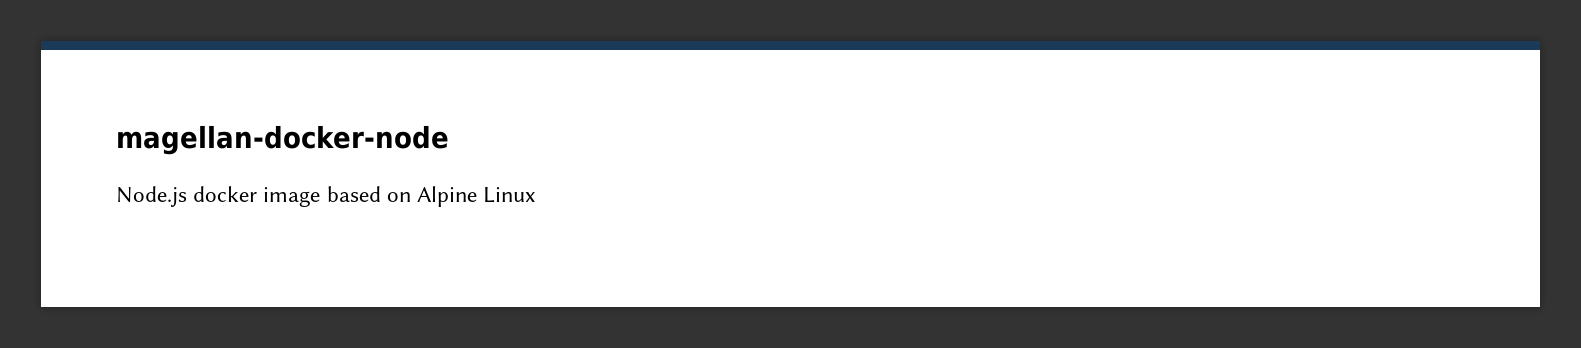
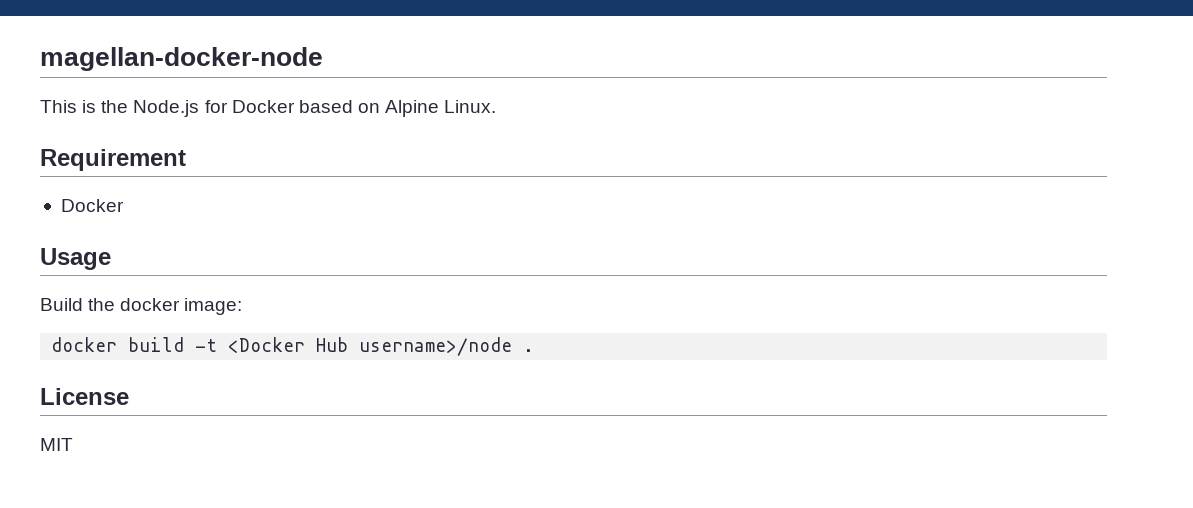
- Node.js docker image based on Alpine Linux
+ This is the Node.js for Docker based on Alpine Linux.
+ Requirement
+ Docker
+ Usage
+ Build the docker image:
+ docker build -t <Docker Hub username>/node .
+ License
+ MIT

